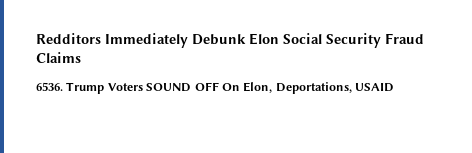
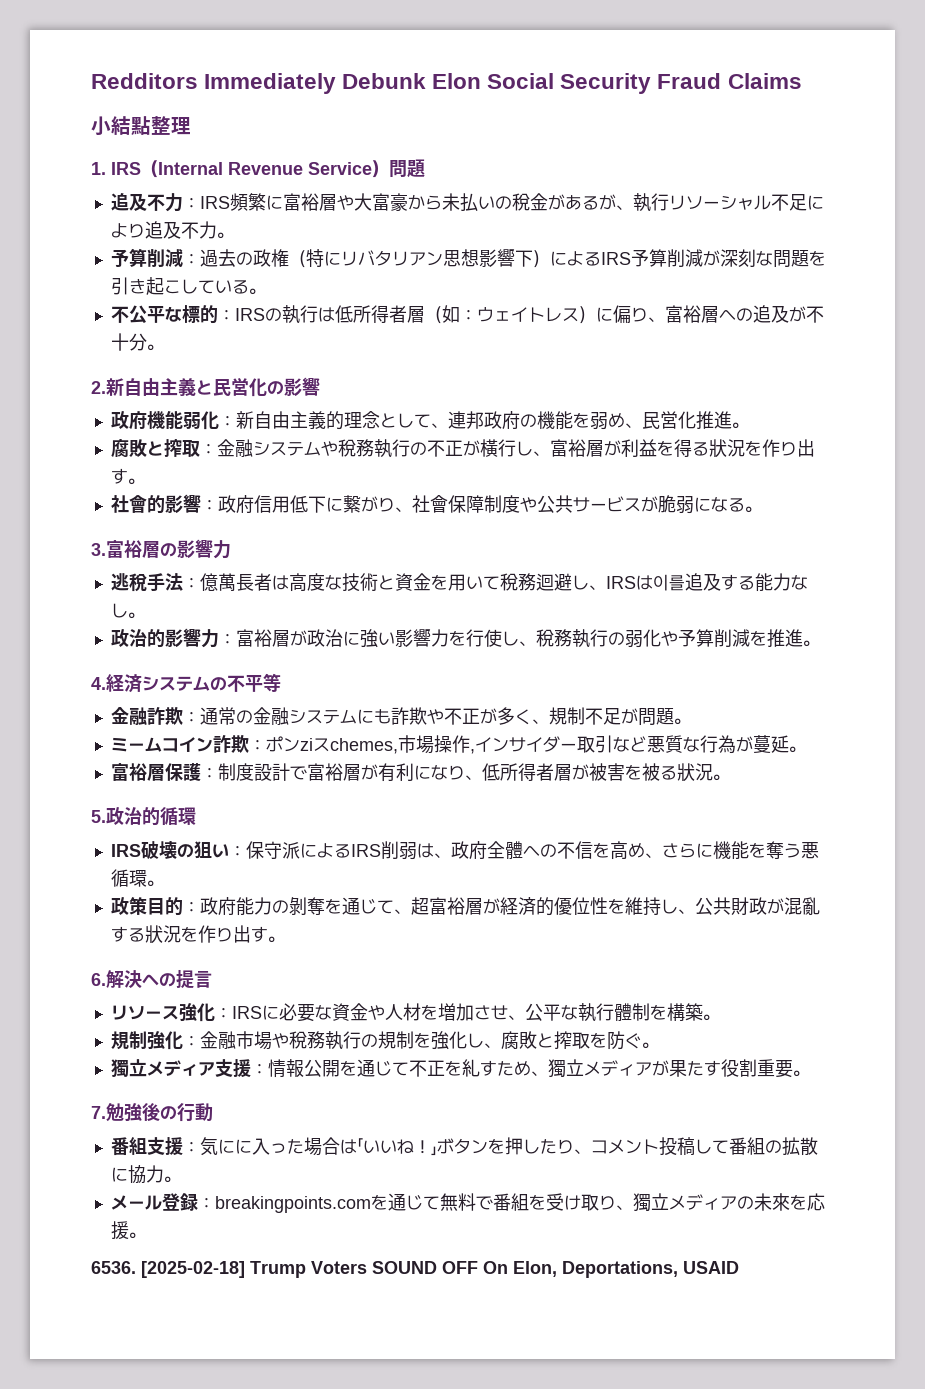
+ 小結點整理
+ 1. IRS（Internal Revenue Service）問題
+ 追及不力：IRS頻繁に富裕層や大富豪から未払いの稅金があるが、執行リソーシャル不足により追及不力。
+ 予算削減：過去の政権（特にリバタリアン思想影響下）によるIRS予算削減が深刻な問題を引き起こしている。
+ 不公平な標的：IRSの執行は低所得者層（如：ウェイトレス）に偏り、富裕層への追及が不十分。
+ 2.新自由主義と民営化の影響
+ 政府機能弱化：新自由主義的理念として、連邦政府の機能を弱め、民営化推進。
+ 腐敗と搾取：金融システムや稅務執行の不正が橫行し、富裕層が利益を得る狀況を作り出す。
+ 社會的影響：政府信用低下に繋がり、社會保障制度や公共サービスが脆弱になる。
+ 3.富裕層の影響力
+ 逃稅手法：億萬長者は高度な技術と資金を用いて稅務迴避し、IRSは이를追及する能力なし。
+ 政治的影響力：富裕層が政治に強い影響力を行使し、稅務執行の弱化や予算削減を推進。
+ 4.経済システムの不平等
+ 金融詐欺：通常の金融システムにも詐欺や不正が多く、規制不足が問題。
+ ミームコイン詐欺：ポンziスchemes,市場操作,インサイダー取引など悪質な行為が蔓延。
+ 富裕層保護：制度設計で富裕層が有利になり、低所得者層が被害を被る狀況。
+ 5.政治的循環
+ IRS破壊の狙い：保守派によるIRS削弱は、政府全體への不信を高め、さらに機能を奪う悪循環。
+ 政策目的：政府能力の剝奪を通じて、超富裕層が経済的優位性を維持し、公共財政が混亂する狀況を作り出す。
+ 6.解決への提言
+ リソース強化：IRSに必要な資金や人材を増加させ、公平な執行體制を構築。
+ 規制強化：金融市場や稅務執行の規制を強化し、腐敗と搾取を防ぐ。
+ 獨立メディア支援：情報公開を通じて不正を糺すため、獨立メディアが果たす役割重要。
+ 7.勉強後の行動
+ 番組支援：気にに入った場合は「いいね！」ボタンを押したり、コメント投稿して番組の拡散に協力。
+ メール登録：breakingpoints.comを通じて無料で番組を受け取り、獨立メディアの未來を応援。
- Trump Voters SOUND OFF On Elon, Deportations, USAID
+ [2025-02-18] Trump Voters SOUND OFF On Elon, Deportations, USAID

